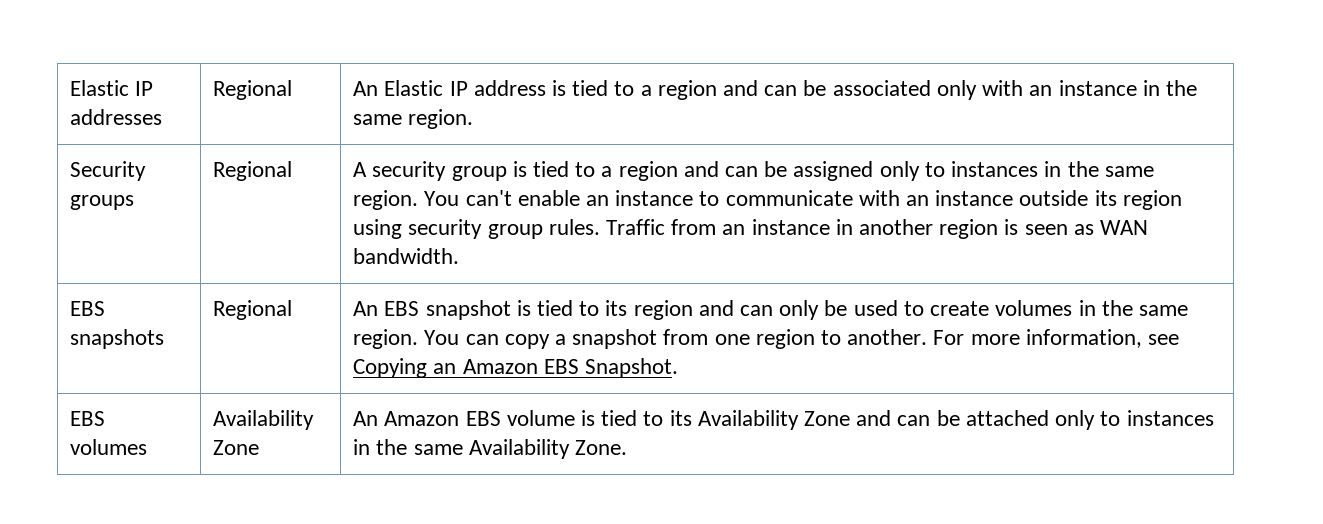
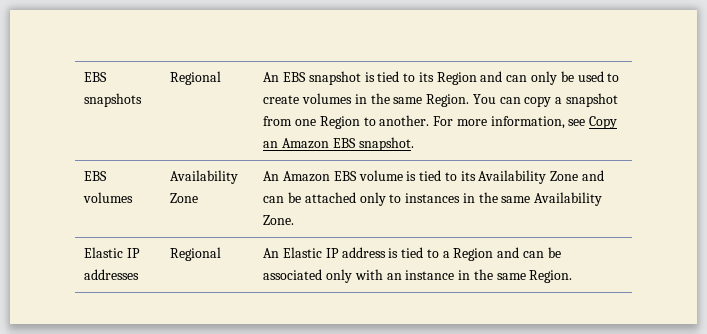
- Elastic IP addresses | Regional | An Elastic IP address is tied to a region and can be associated only with an instance in the same region.
- Security groups | Regional | A security group is tied to a region and can be assigned only to instances in the same region. You can't enable an instance to communicate with an instance outside its region using security group rules. Traffic from an instance in another region is seen as WAN bandwidth.
- An EBS snapshot is tied to its region and can only be used to create volumes in the same region.
+ An EBS snapshot is tied to its Region and can only be used to create volumes in the same Region.
- You can copy a snapshot from one region to another.
+ You can copy a snapshot from one Region to another.
- For more information, see Copying an Amazon EBS Snapshot.
+ For more information, see Copy an Amazon EBS snapshot.
+ Elastic IP addresses | Regional | An Elastic IP address is tied to a Region and can be associated only with an instance in the same Region.

